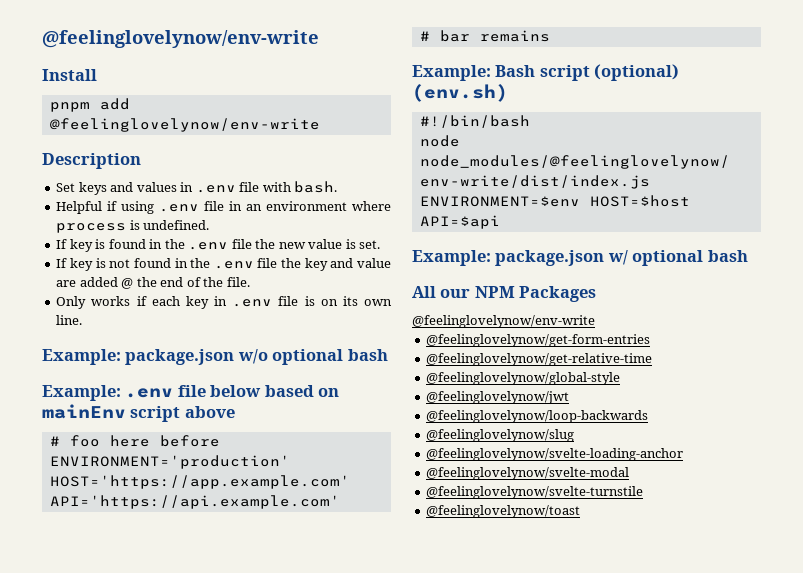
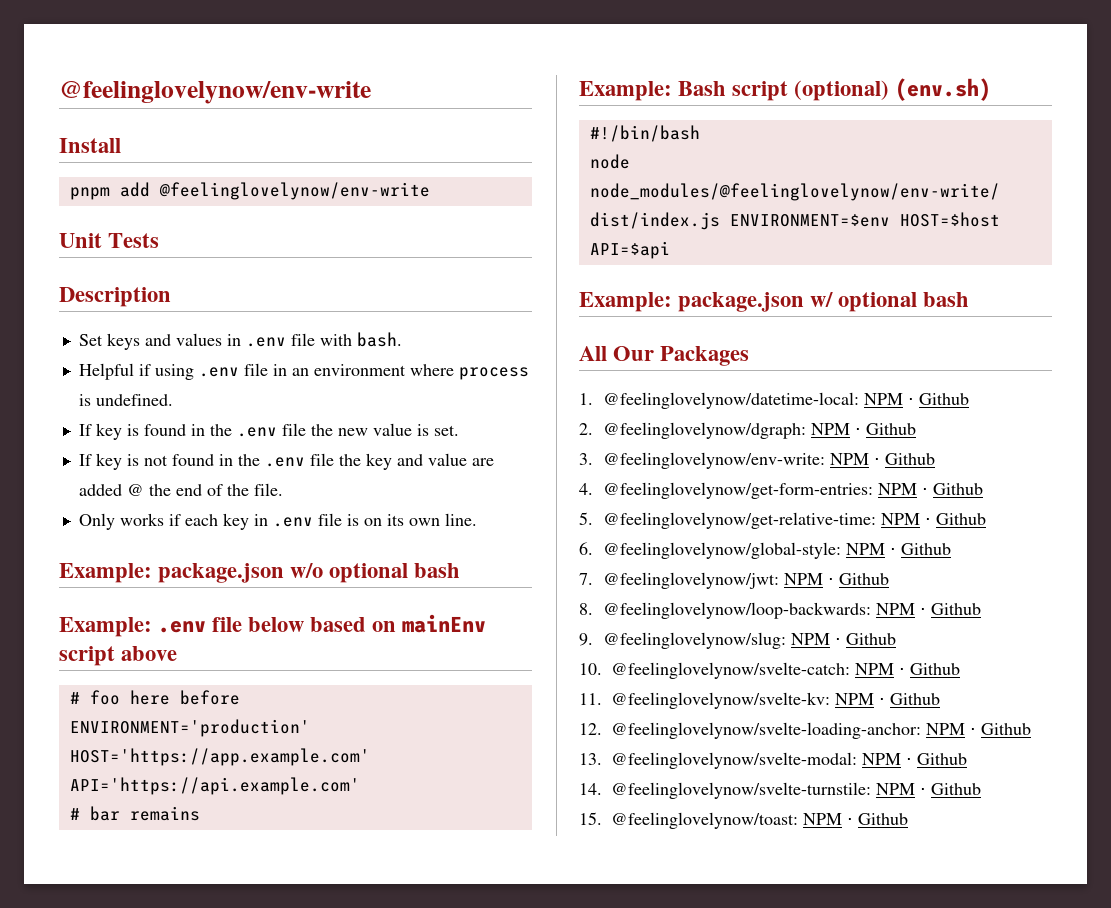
+ Unit Tests
- All our NPM Packages
- @feelinglovelynow/env-write
- @feelinglovelynow/get-form-entries
- @feelinglovelynow/get-relative-time
- @feelinglovelynow/global-style
- @feelinglovelynow/jwt
- @feelinglovelynow/loop-backwards
- @feelinglovelynow/slug
- @feelinglovelynow/svelte-loading-anchor
- @feelinglovelynow/svelte-modal
- @feelinglovelynow/svelte-turnstile
- @feelinglovelynow/toast
+ All Our Packages
+ 1. @feelinglovelynow/datetime-local: NPM ⋅ Github
+ 2. @feelinglovelynow/dgraph: NPM ⋅ Github
+ 3. @feelinglovelynow/env-write: NPM ⋅ Github
+ 4. @feelinglovelynow/get-form-entries: NPM ⋅ Github
+ 5. @feelinglovelynow/get-relative-time: NPM ⋅ Github
+ 6. @feelinglovelynow/global-style: NPM ⋅ Github
+ 7. @feelinglovelynow/jwt: NPM ⋅ Github
+ 8. @feelinglovelynow/loop-backwards: NPM ⋅ Github
+ 9. @feelinglovelynow/slug: NPM ⋅ Github
+ 10. @feelinglovelynow/svelte-catch: NPM ⋅ Github
+ 11. @feelinglovelynow/svelte-kv: NPM ⋅ Github
+ 12. @feelinglovelynow/svelte-loading-anchor: NPM ⋅ Github
+ 13. @feelinglovelynow/svelte-modal: NPM ⋅ Github
+ 14. @feelinglovelynow/svelte-turnstile: NPM ⋅ Github
+ 15. @feelinglovelynow/toast: NPM ⋅ Github

